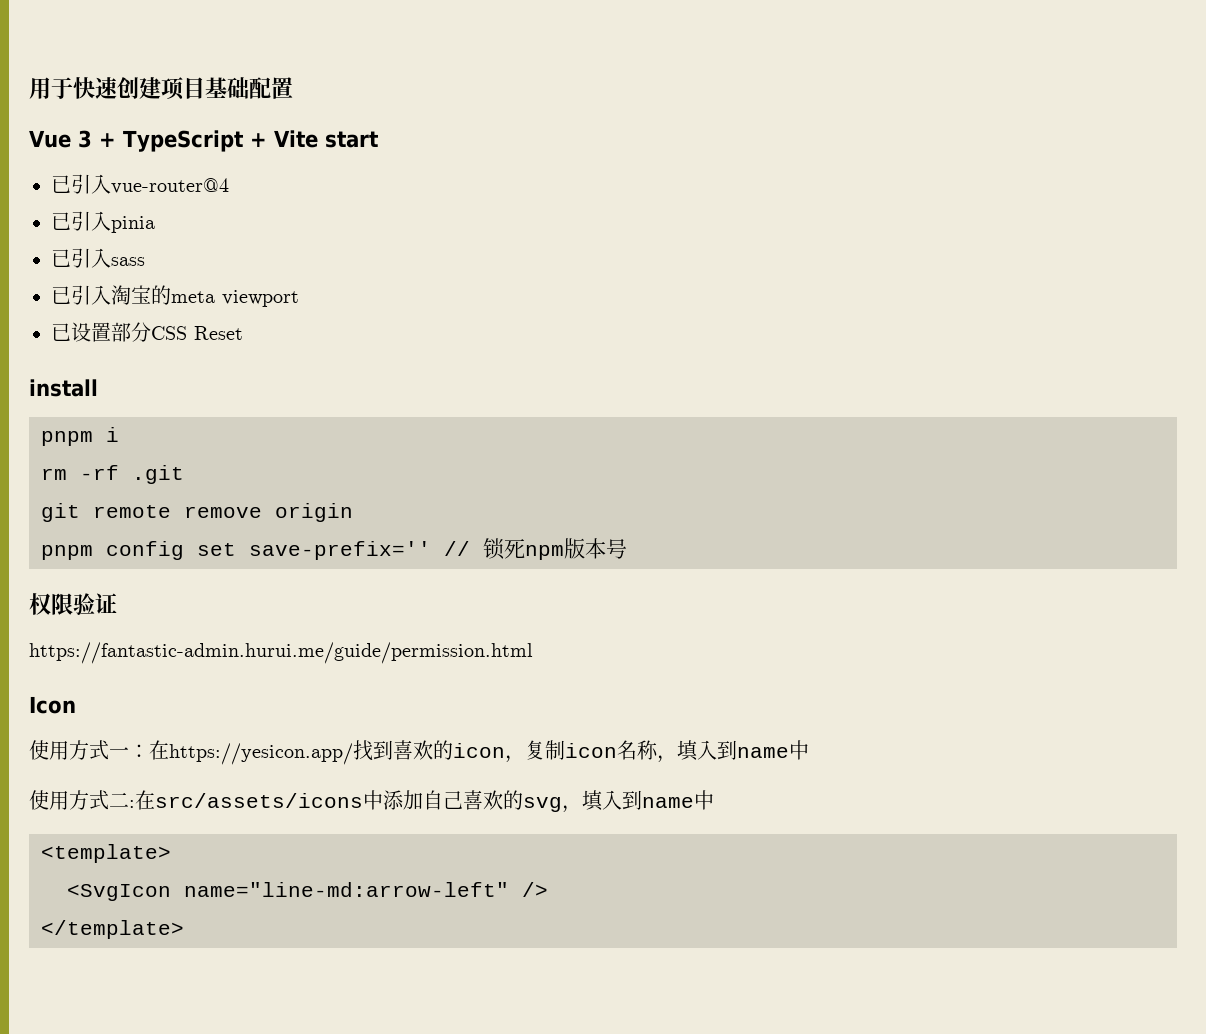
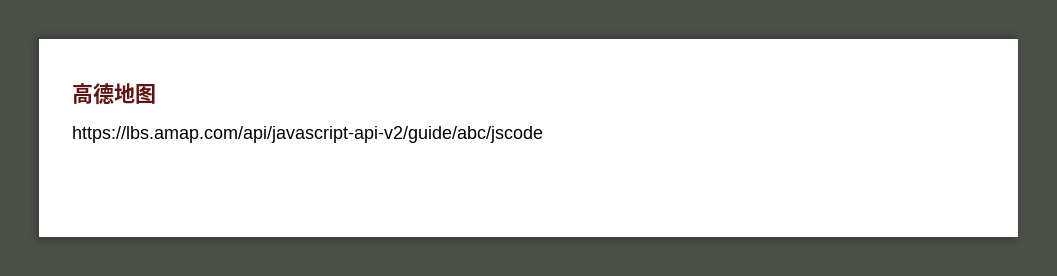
- 用于快速创建项目基础配置
- Vue 3 + TypeScript + Vite start
- 已引入vue-router@4
- 已引入pinia
- 已引入sass
- 已引入淘宝的meta viewport
- 已设置部分CSS Reset
- install
- pnpm i
- rm -rf .git
- git remote remove origin
- pnpm config set save-prefix='' // 锁死npm版本号
- 权限验证
- https://fantastic-admin.hurui.me/guide/permission.html
- Icon
- 使用方式一：在https://yesicon.app/找到喜欢的icon，复制icon名称，填入到name中
- 使用方式二:在src/assets/icons中添加自己喜欢的svg，填入到name中
- <template>
- <SvgIcon name="line-md:arrow-left" />
- </template>
+ 高德地图
+ https://lbs.amap.com/api/javascript-api-v2/guide/abc/jscode

